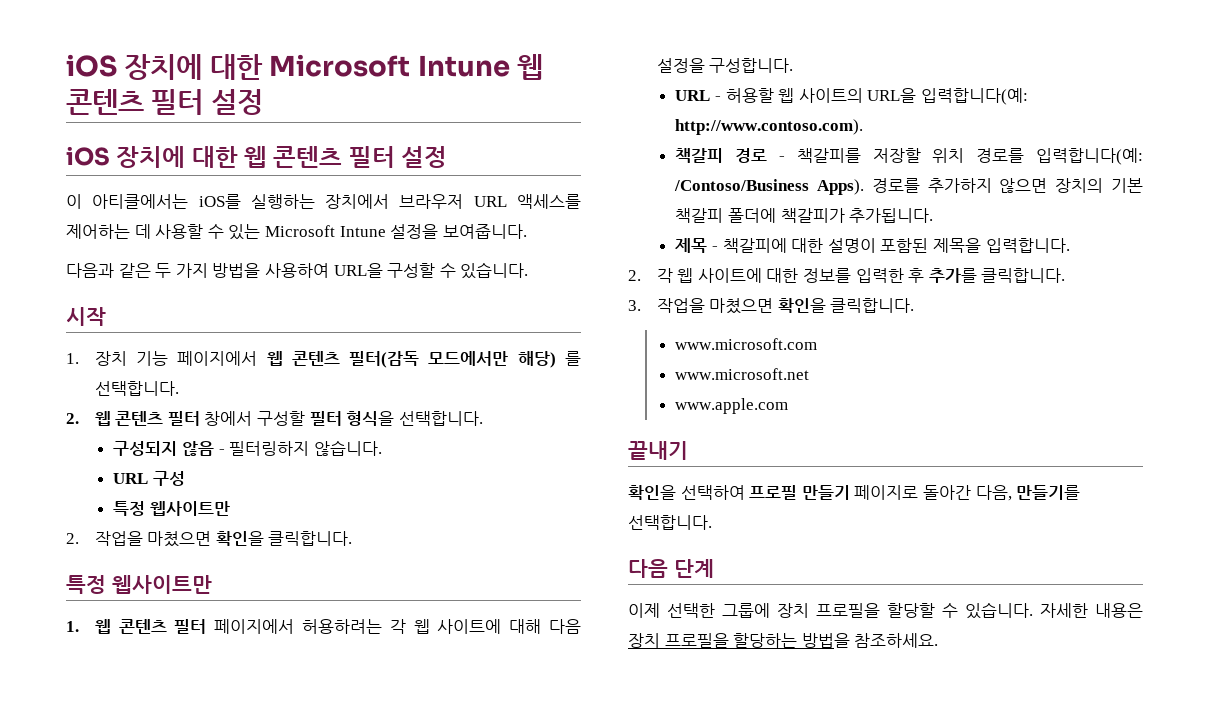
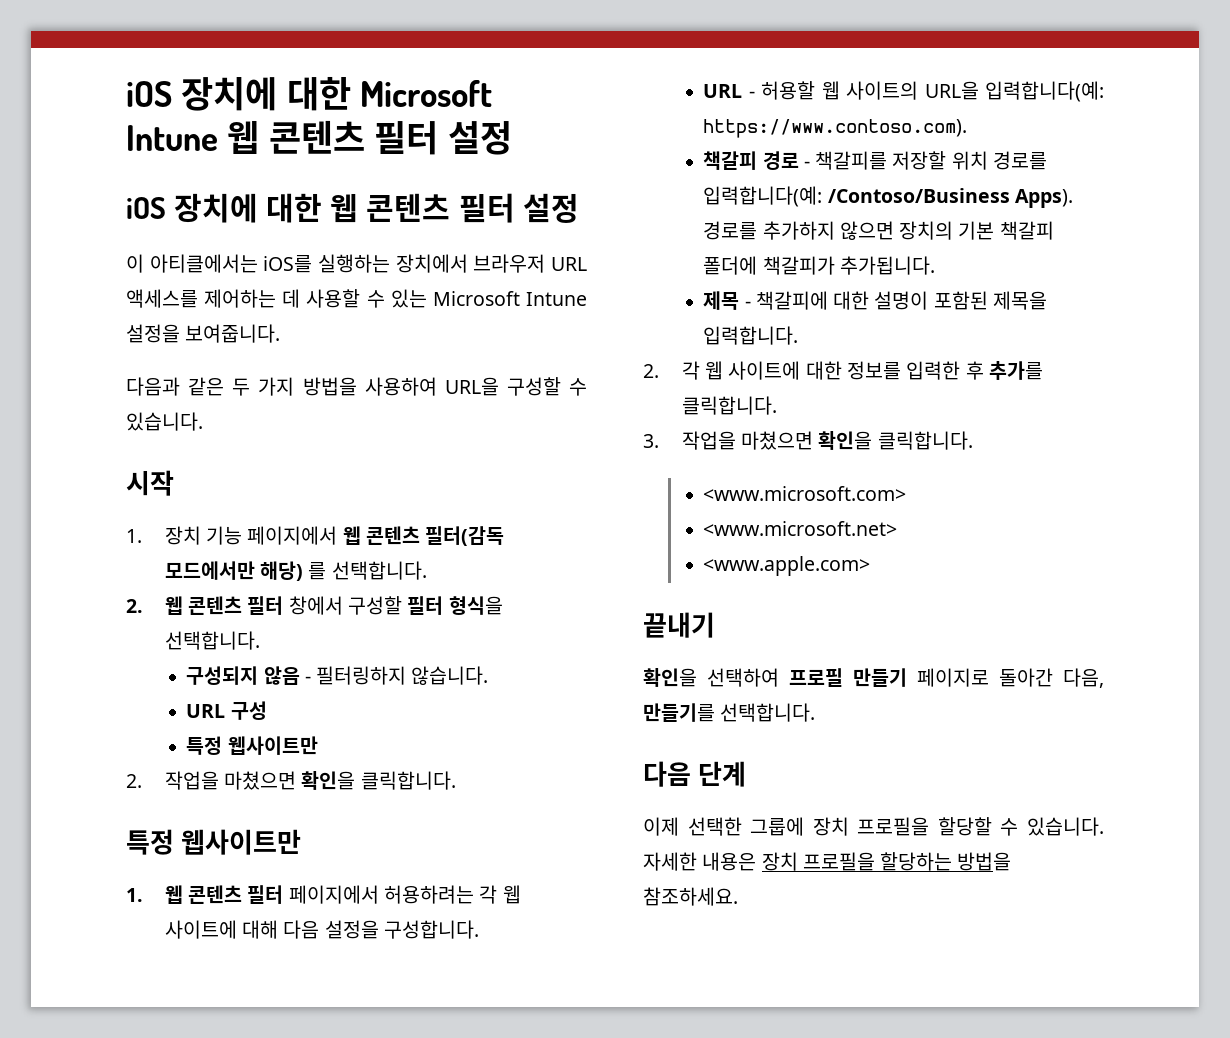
- URL - 허용할 웹 사이트의 URL을 입력합니다(예: http://www.contoso.com).
+ URL - 허용할 웹 사이트의 URL을 입력합니다(예: https://www.contoso.com).
- www.microsoft.com
- www.microsoft.net
- www.apple.com
+ <www.microsoft.com>
+ <www.microsoft.net>
+ <www.apple.com>

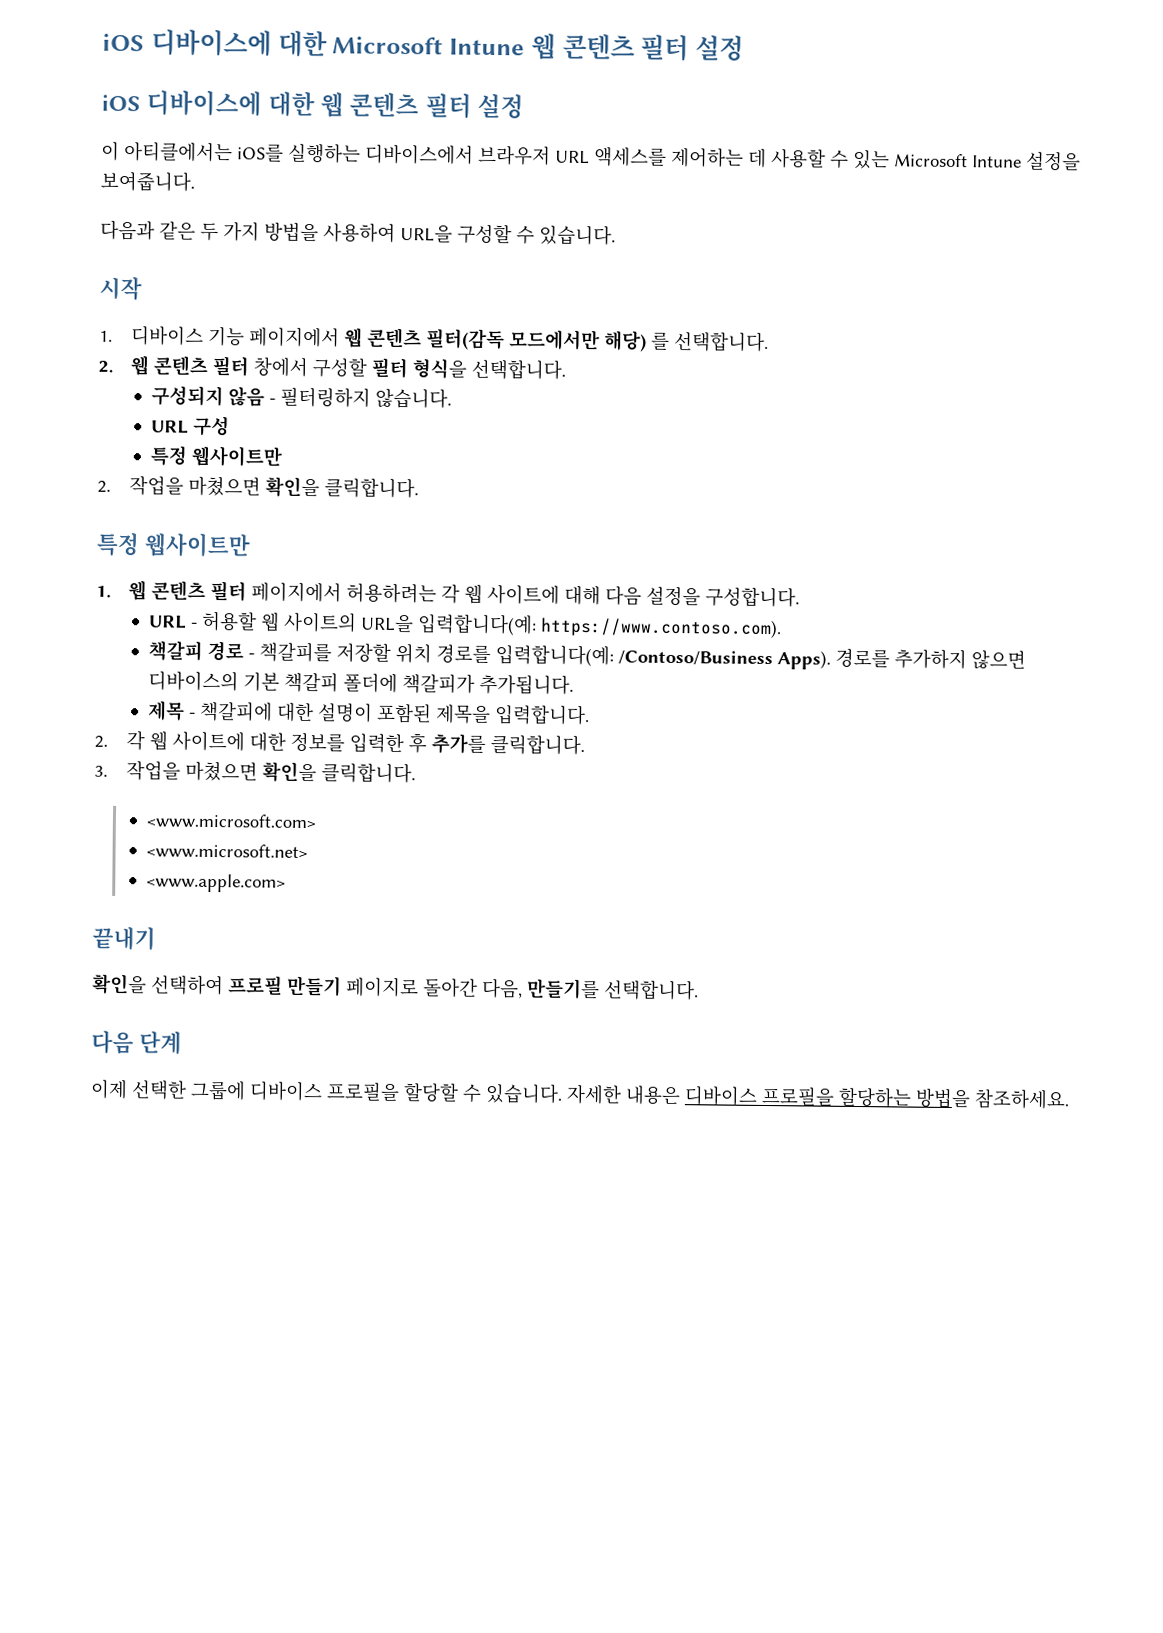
- iOS 장치에 대한 Microsoft Intune 웹 콘텐츠 필터 설정
+ iOS 디바이스에 대한 Microsoft Intune 웹 콘텐츠 필터 설정
- iOS 장치에 대한 웹 콘텐츠 필터 설정
+ iOS 디바이스에 대한 웹 콘텐츠 필터 설정
- 이 아티클에서는 iOS를 실행하는 장치에서 브라우저 URL 액세스를 제어하는 데 사용할 수 있는 Microsoft Intune 설정을 보여줍니다.
+ 이 아티클에서는 iOS를 실행하는 디바이스에서 브라우저 URL 액세스를 제어하는 데 사용할 수 있는 Microsoft Intune 설정을 보여줍니다.
- 1. 장치 기능 페이지에서 웹 콘텐츠 필터(감독 모드에서만 해당) 를 선택합니다.
+ 1. 디바이스 기능 페이지에서 웹 콘텐츠 필터(감독 모드에서만 해당) 를 선택합니다.
- 경로를 추가하지 않으면 장치의 기본 책갈피 폴더에 책갈피가 추가됩니다.
+ 경로를 추가하지 않으면 디바이스의 기본 책갈피 폴더에 책갈피가 추가됩니다.
- 이제 선택한 그룹에 장치 프로필을 할당할 수 있습니다.
+ 이제 선택한 그룹에 디바이스 프로필을 할당할 수 있습니다.
- 자세한 내용은 장치 프로필을 할당하는 방법을 참조하세요.
+ 자세한 내용은 디바이스 프로필을 할당하는 방법을 참조하세요.

